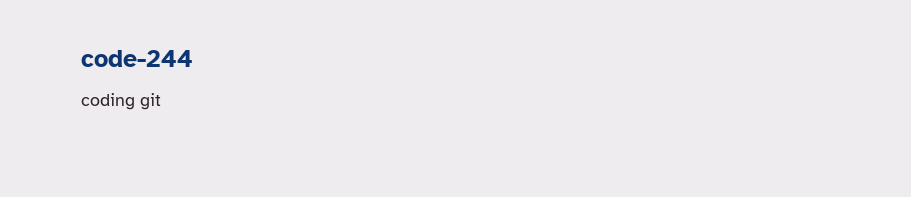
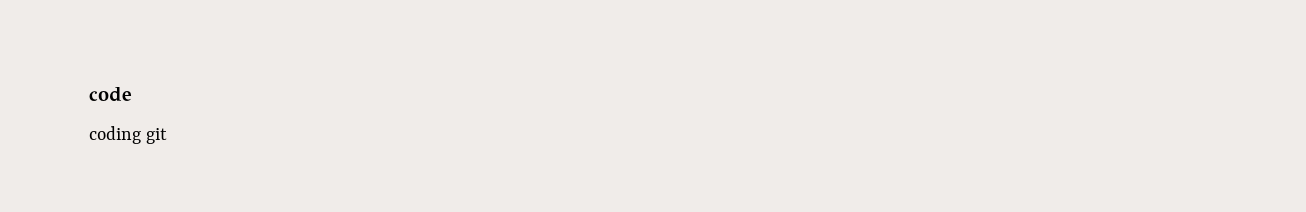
- code-244
+ code

